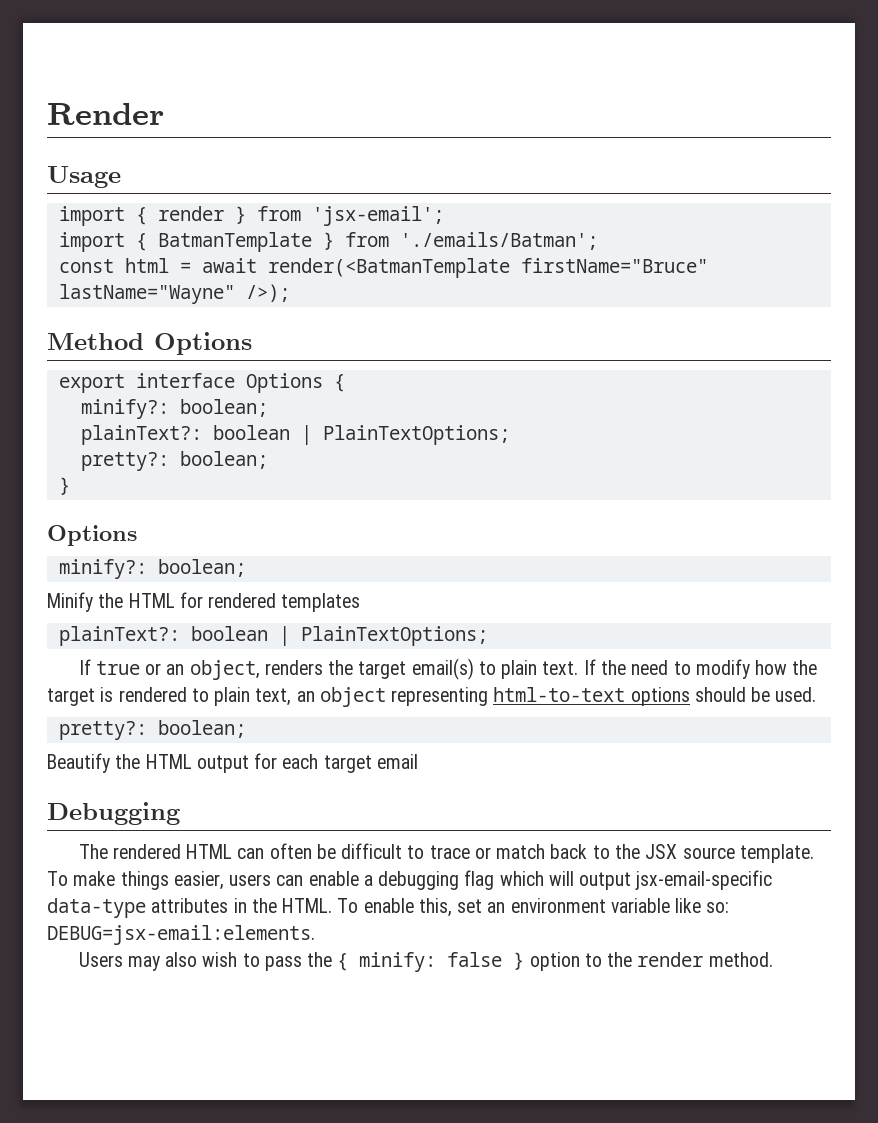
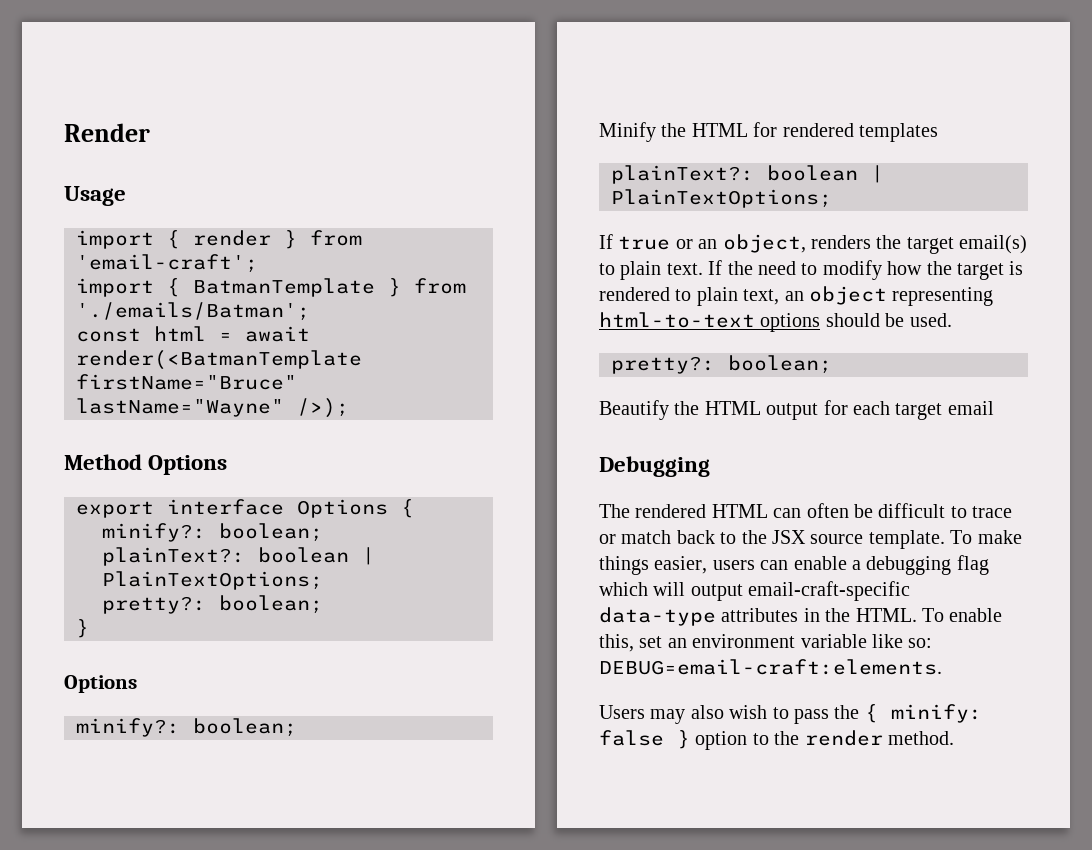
- import { render } from 'jsx-email';
+ import { render } from 'email-craft';
- To make things easier, users can enable a debugging flag which will output jsx-email-specific data-type attributes in the HTML.
+ To make things easier, users can enable a debugging flag which will output email-craft-specific data-type attributes in the HTML.
- To enable this, set an environment variable like so: DEBUG=jsx-email:elements.
+ To enable this, set an environment variable like so: DEBUG=email-craft:elements.

